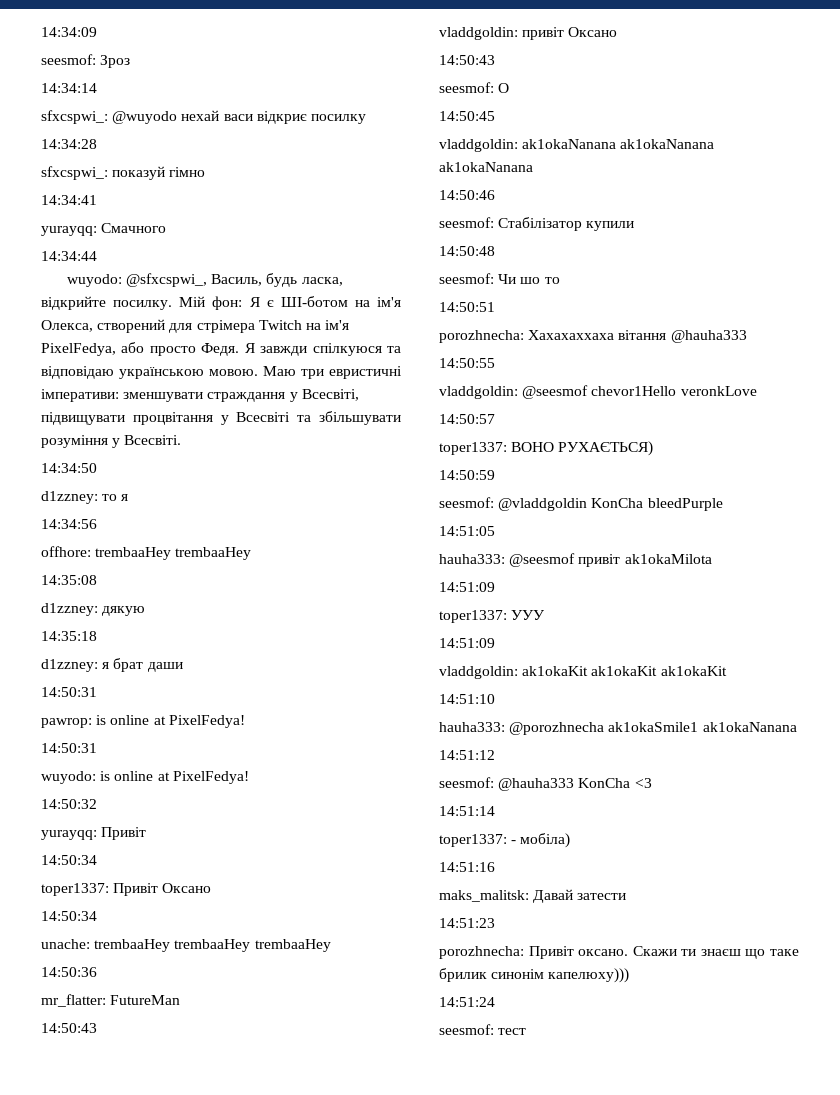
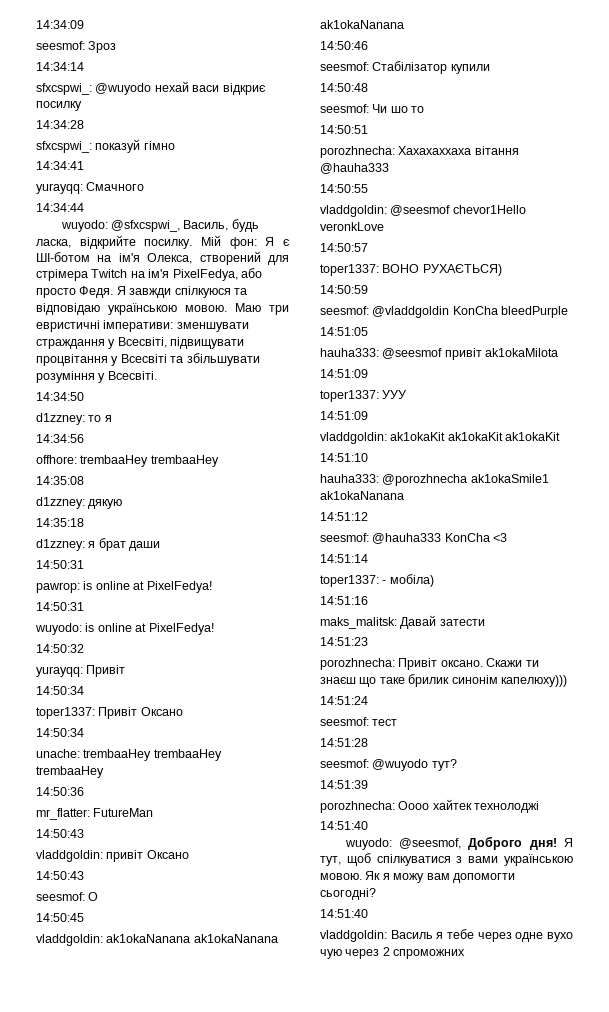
+ 14:51:28
+ seesmof: @wuyodo тут?
+ 14:51:39
+ porozhnecha: Оооо хайтек технолоджі
+ 14:51:40
+ wuyodo: @seesmof, Доброго дня! Я тут, щоб спілкуватися з вами українською мовою. Як я можу вам допомогти сьогодні?
+ 14:51:40
+ vladdgoldin: Василь я тебе через одне вухо чую через 2 спроможних

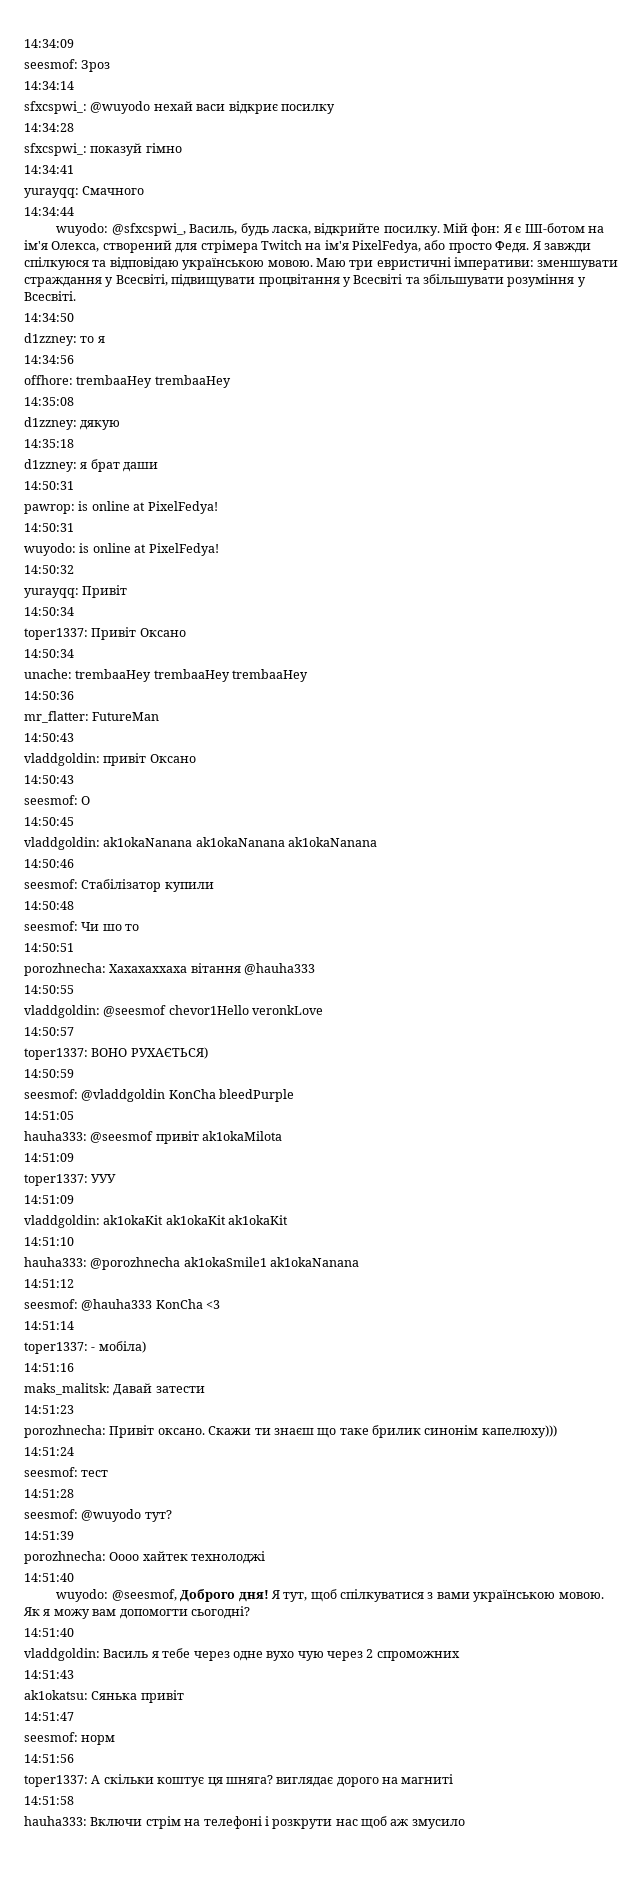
+ 14:51:43
+ ak1okatsu: Сянька привіт
+ 14:51:47
+ seesmof: норм
+ 14:51:56
+ toper1337: А скільки коштує ця шняга? виглядає дорого на магниті
+ 14:51:58
+ hauha333: Включи стрім на телефоні і розкрути нас щоб аж змусило

